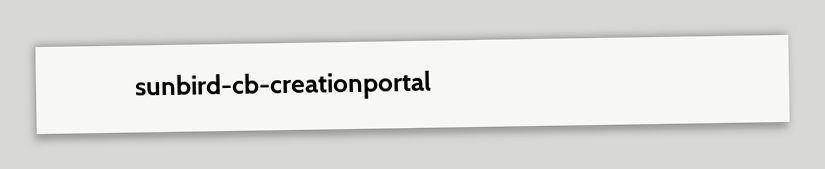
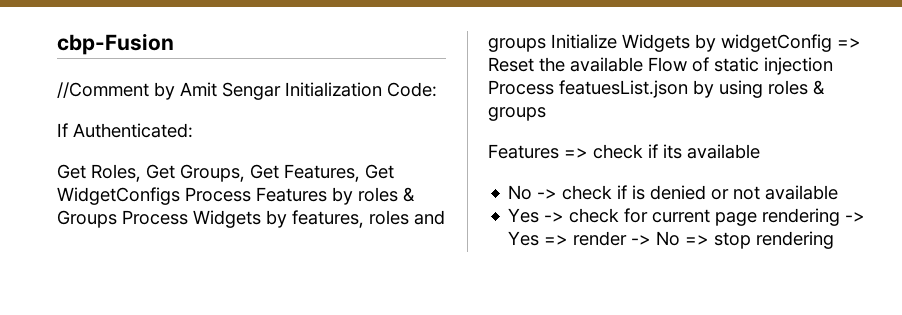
- sunbird-cb-creationportal
+ cbp-Fusion
+ //Comment by Amit Sengar Initialization Code:
+ If Authenticated:
+ Get Roles, Get Groups, Get Features, Get WidgetConfigs Process Features by roles & Groups Process Widgets by features, roles and groups Initialize Widgets by widgetConfig => Reset the available Flow of static injection Process featuesList.json by using roles & groups
+ Features => check if its available
+ No -> check if is denied or not available
+ Yes -> check for current page rendering -> Yes => render -> No => stop rendering

